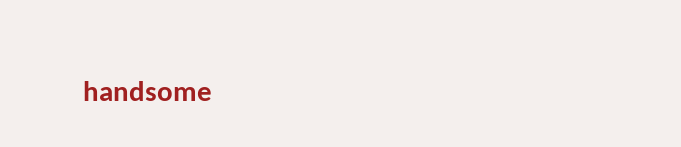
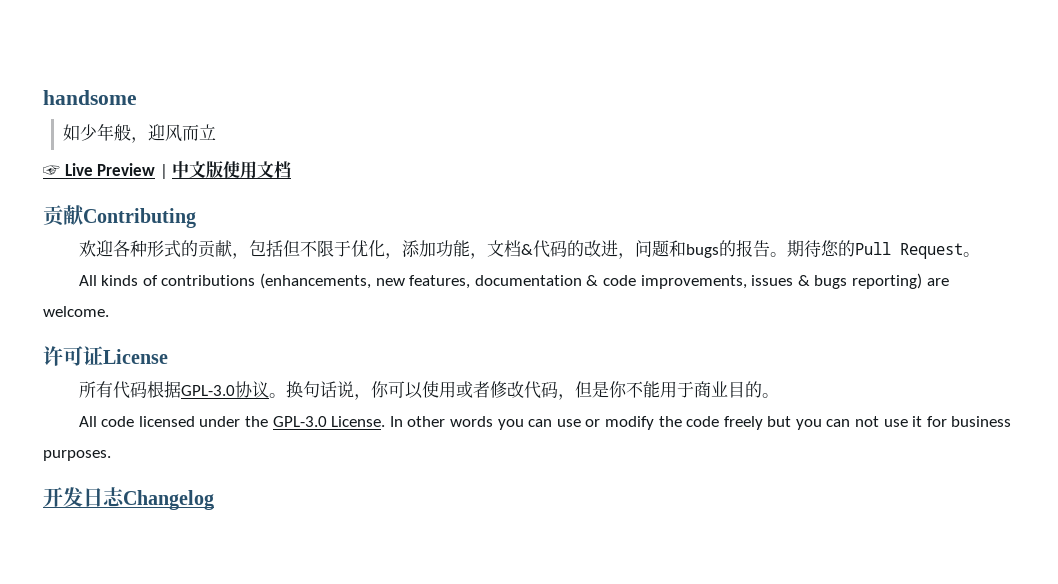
+ 如少年般，迎风而立
+ ☞ Live Preview | 中文版使用文档
+ 贡献Contributing
+ 欢迎各种形式的贡献，包括但不限于优化，添加功能，文档&代码的改进，问题和bugs的报告。期待您的Pull Request。
+ All kinds of contributions (enhancements, new features, documentation & code improvements, issues & bugs reporting) are welcome.
+ 许可证License
+ 所有代码根据GPL-3.0协议。换句话说，你可以使用或者修改代码，但是你不能用于商业目的。
+ All code licensed under the GPL-3.0 License. In other words you can use or modify the code freely but you can not use it for business purposes.
+ 开发日志Changelog

